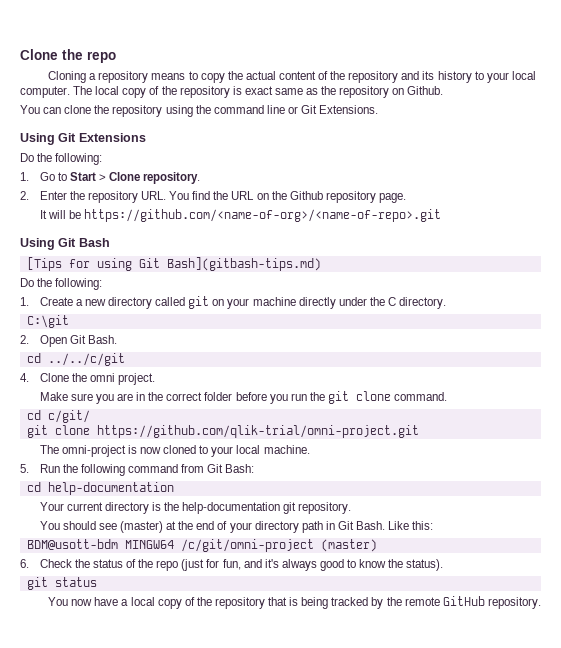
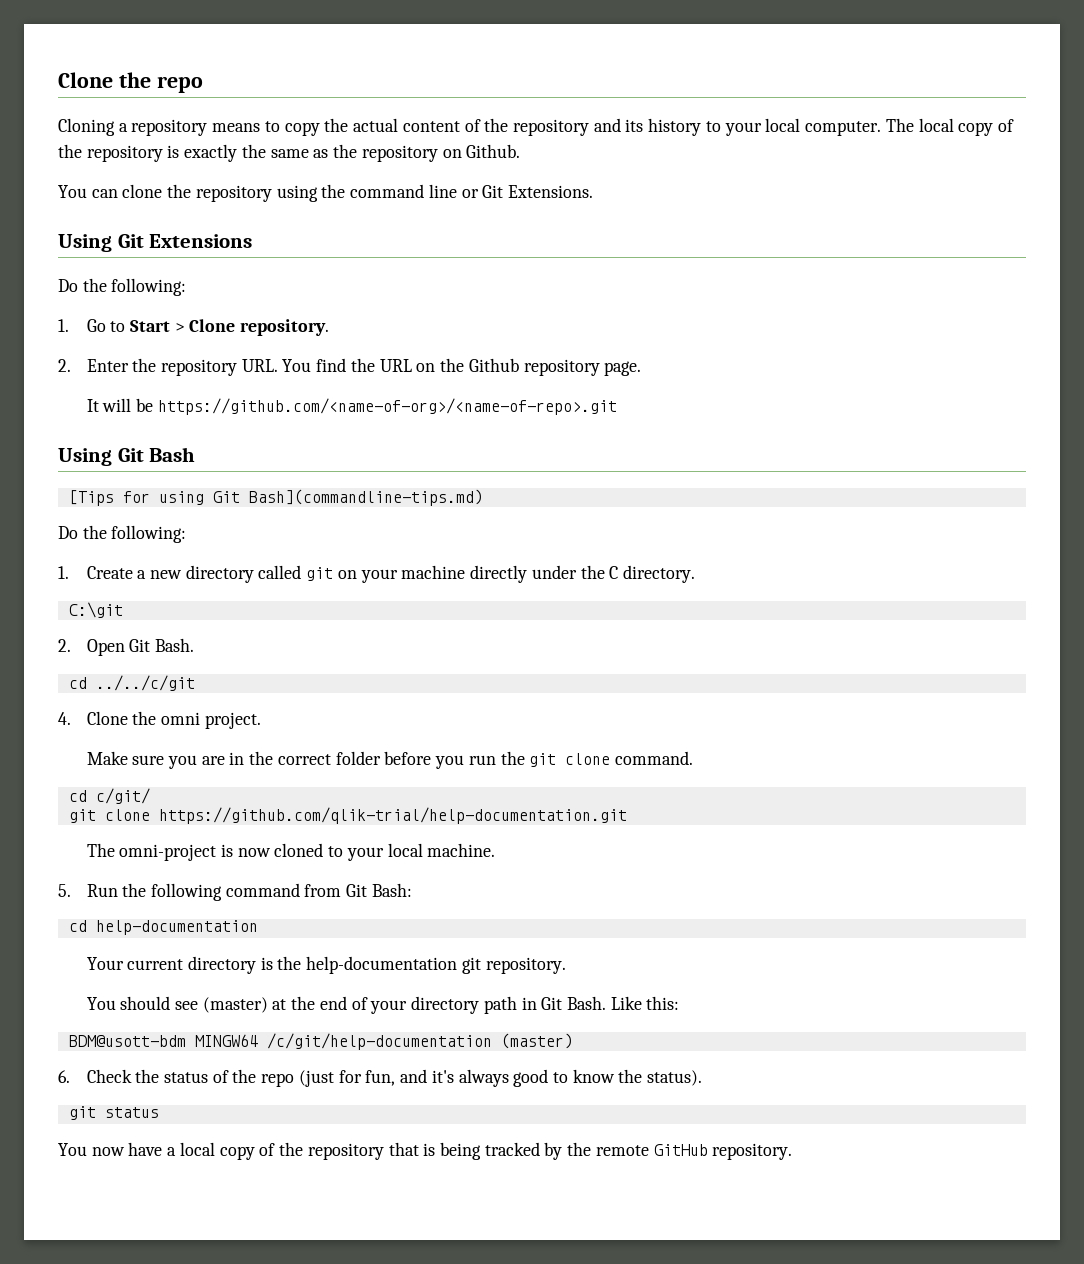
- The local copy of the repository is exact same as the repository on Github.
+ The local copy of the repository is exactly the same as the repository on Github.
- [Tips for using Git Bash](gitbash-tips.md)
+ [Tips for using Git Bash](commandline-tips.md)
- git clone https://github.com/qlik-trial/omni-project.git
+ git clone https://github.com/qlik-trial/help-documentation.git
- BDM@usott-bdm MINGW64 /c/git/omni-project (master)
+ BDM@usott-bdm MINGW64 /c/git/help-documentation (master)

